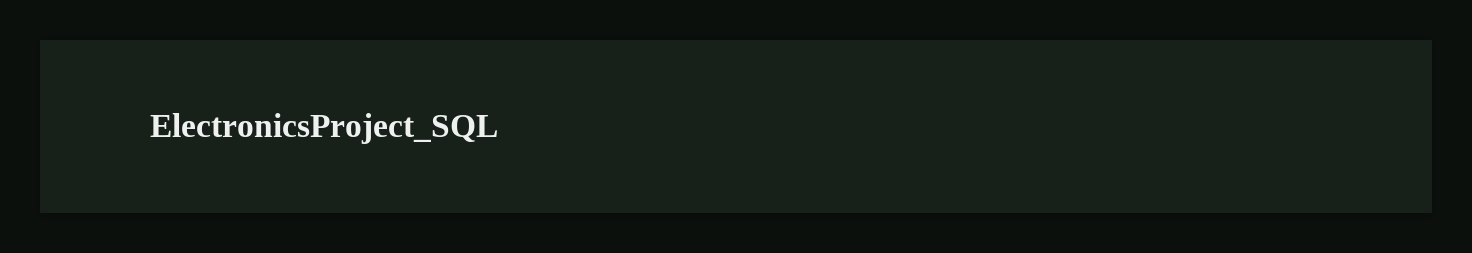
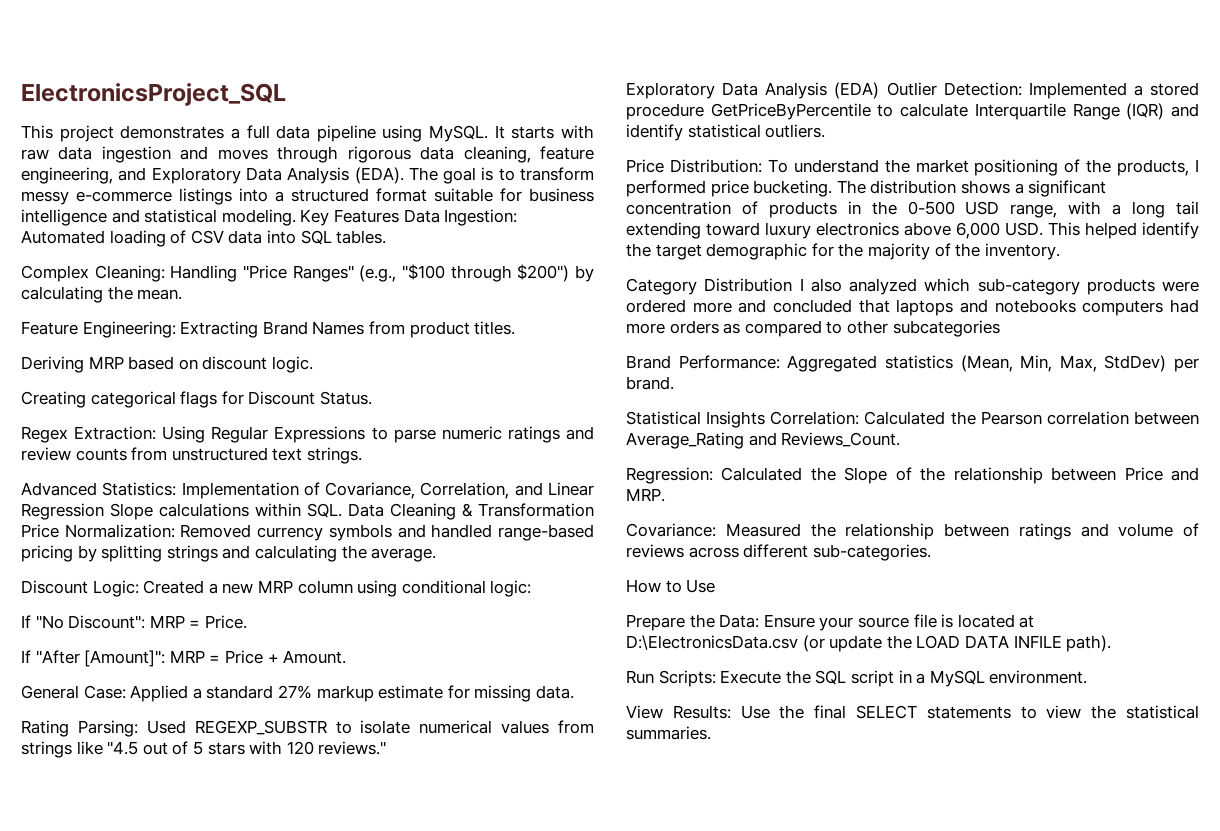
+ This project demonstrates a full data pipeline using MySQL. It starts with raw data ingestion and moves through rigorous data cleaning, feature engineering, and Exploratory Data Analysis (EDA). The goal is to transform messy e-commerce listings into a structured format suitable for business intelligence and statistical modeling. Key Features Data Ingestion: Automated loading of CSV data into SQL tables.
+ Complex Cleaning: Handling "Price Ranges" (e.g., "$100 through $200") by calculating the mean.
+ Feature Engineering: Extracting Brand Names from product titles.
+ Deriving MRP based on discount logic.
+ Creating categorical flags for Discount Status.
+ Regex Extraction: Using Regular Expressions to parse numeric ratings and review counts from unstructured text strings.
+ Advanced Statistics: Implementation of Covariance, Correlation, and Linear Regression Slope calculations within SQL. Data Cleaning & Transformation Price Normalization: Removed currency symbols and handled range-based pricing by splitting strings and calculating the average.
+ Discount Logic: Created a new MRP column using conditional logic:
+ If "No Discount": MRP = Price.
+ If "After [Amount]": MRP = Price + Amount.
+ General Case: Applied a standard 27% markup estimate for missing data.
+ Rating Parsing: Used REGEXP_SUBSTR to isolate numerical values from strings like "4.5 out of 5 stars with 120 reviews."
+ Exploratory Data Analysis (EDA) Outlier Detection: Implemented a stored procedure GetPriceByPercentile to calculate Interquartile Range (IQR) and identify statistical outliers.
+ Price Distribution: To understand the market positioning of the products, I performed price bucketing. The distribution shows a significant concentration of products in the 0-500 USD range, with a long tail extending toward luxury electronics above 6,000 USD. This helped identify the target demographic for the majority of the inventory.
+ Category Distribution I also analyzed which sub-category products were ordered more and concluded that laptops and notebooks computers had more orders as compared to other subcategories
+ Brand Performance: Aggregated statistics (Mean, Min, Max, StdDev) per brand.
+ Statistical Insights Correlation: Calculated the Pearson correlation between Average_Rating and Reviews_Count.
+ Regression: Calculated the Slope of the relationship between Price and MRP.
+ Covariance: Measured the relationship between ratings and volume of reviews across different sub-categories.
+ How to Use
+ Prepare the Data: Ensure your source file is located at D:\ElectronicsData.csv (or update the LOAD DATA INFILE path).
+ Run Scripts: Execute the SQL script in a MySQL environment.
+ View Results: Use the final SELECT statements to view the statistical summaries.

